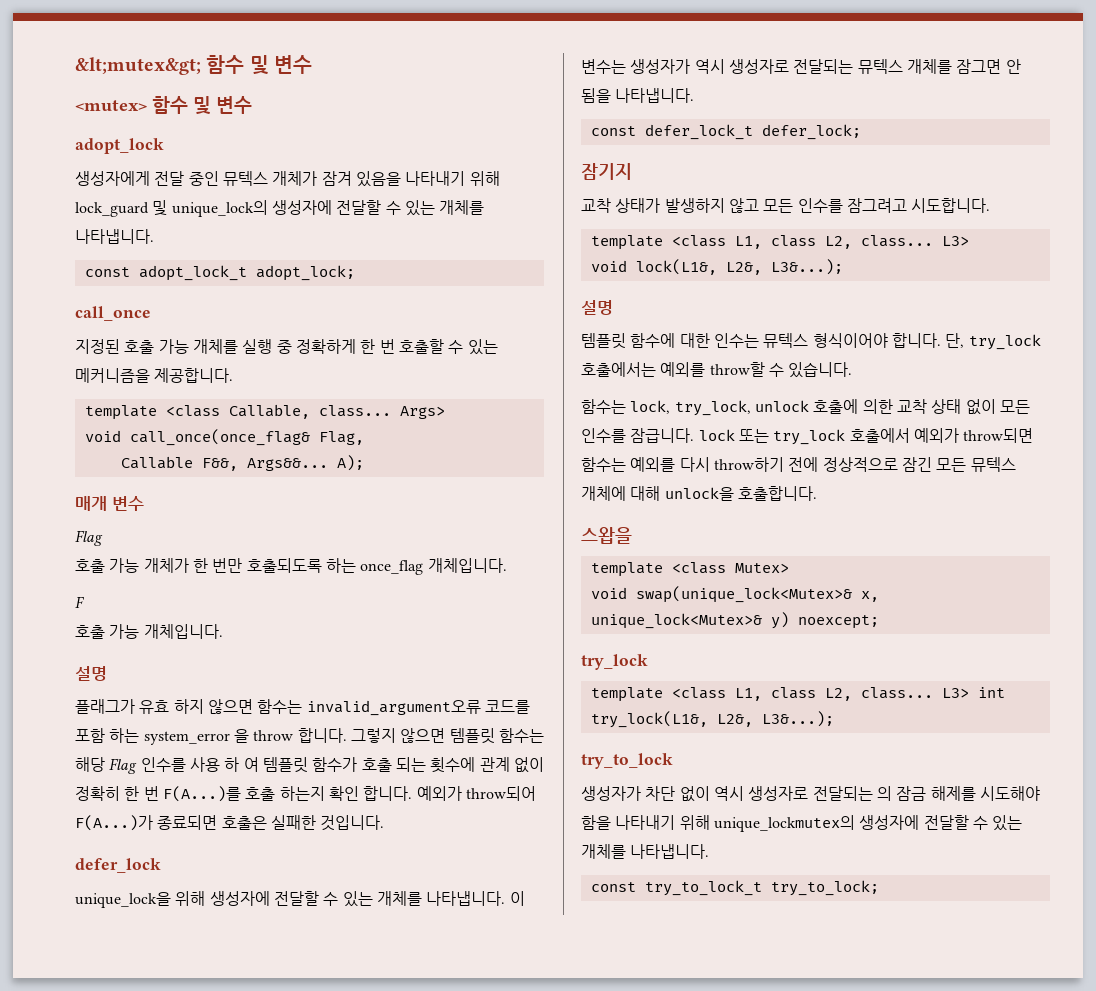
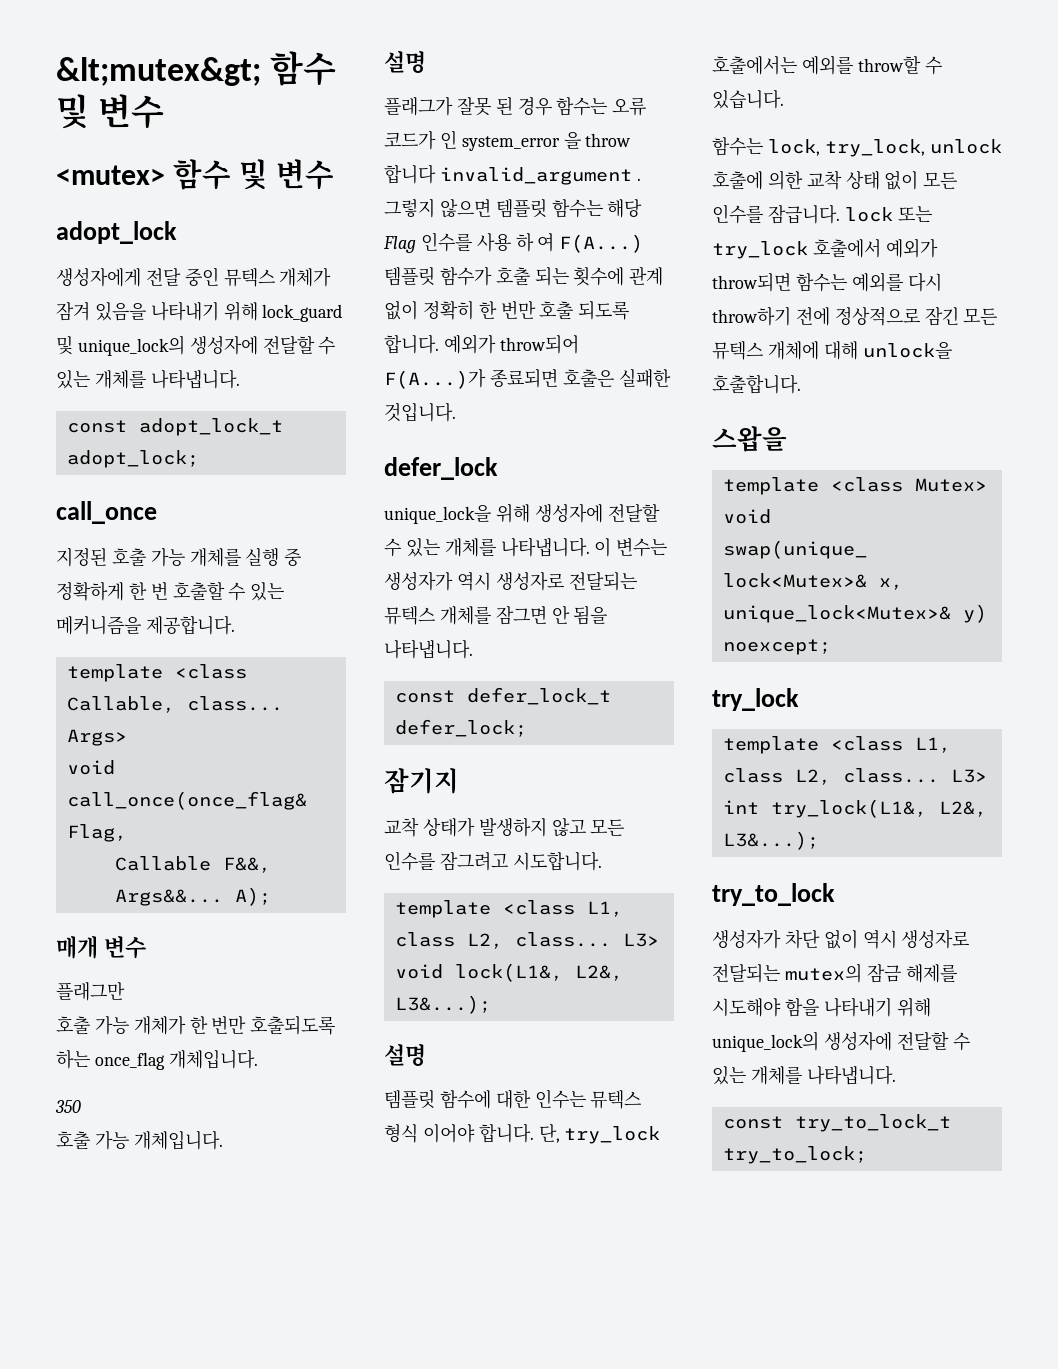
  매개 변수
- Flag
+ 플래그만
- F
+ 350
- 플래그가 유효 하지 않으면 함수는 invalid_argument오류 코드를 포함 하는 system_error 을 throw 합니다.
+ 플래그가 잘못 된 경우 함수는 오류 코드가 인 system_error 을 throw 합니다 invalid_argument .
- 그렇지 않으면 템플릿 함수는 해당 Flag 인수를 사용 하 여 템플릿 함수가 호출 되는 횟수에 관계 없이 정확히 한 번 F(A...)를 호출 하는지 확인 합니다.
+ 그렇지 않으면 템플릿 함수는 해당 Flag 인수를 사용 하 여 F(A...) 템플릿 함수가 호출 되는 횟수에 관계 없이 정확히 한 번만 호출 되도록 합니다.
- 템플릿 함수에 대한 인수는 뮤텍스 형식이어야 합니다.
+ 템플릿 함수에 대한 인수는 뮤텍스 형식 이어야 합니다.
- 생성자가 차단 없이 역시 생성자로 전달되는 의 잠금 해제를 시도해야 함을 나타내기 위해 unique_lockmutex의 생성자에 전달할 수 있는 개체를 나타냅니다.
+ 생성자가 차단 없이 역시 생성자로 전달되는 mutex의 잠금 해제를 시도해야 함을 나타내기 위해 unique_lock의 생성자에 전달할 수 있는 개체를 나타냅니다.

